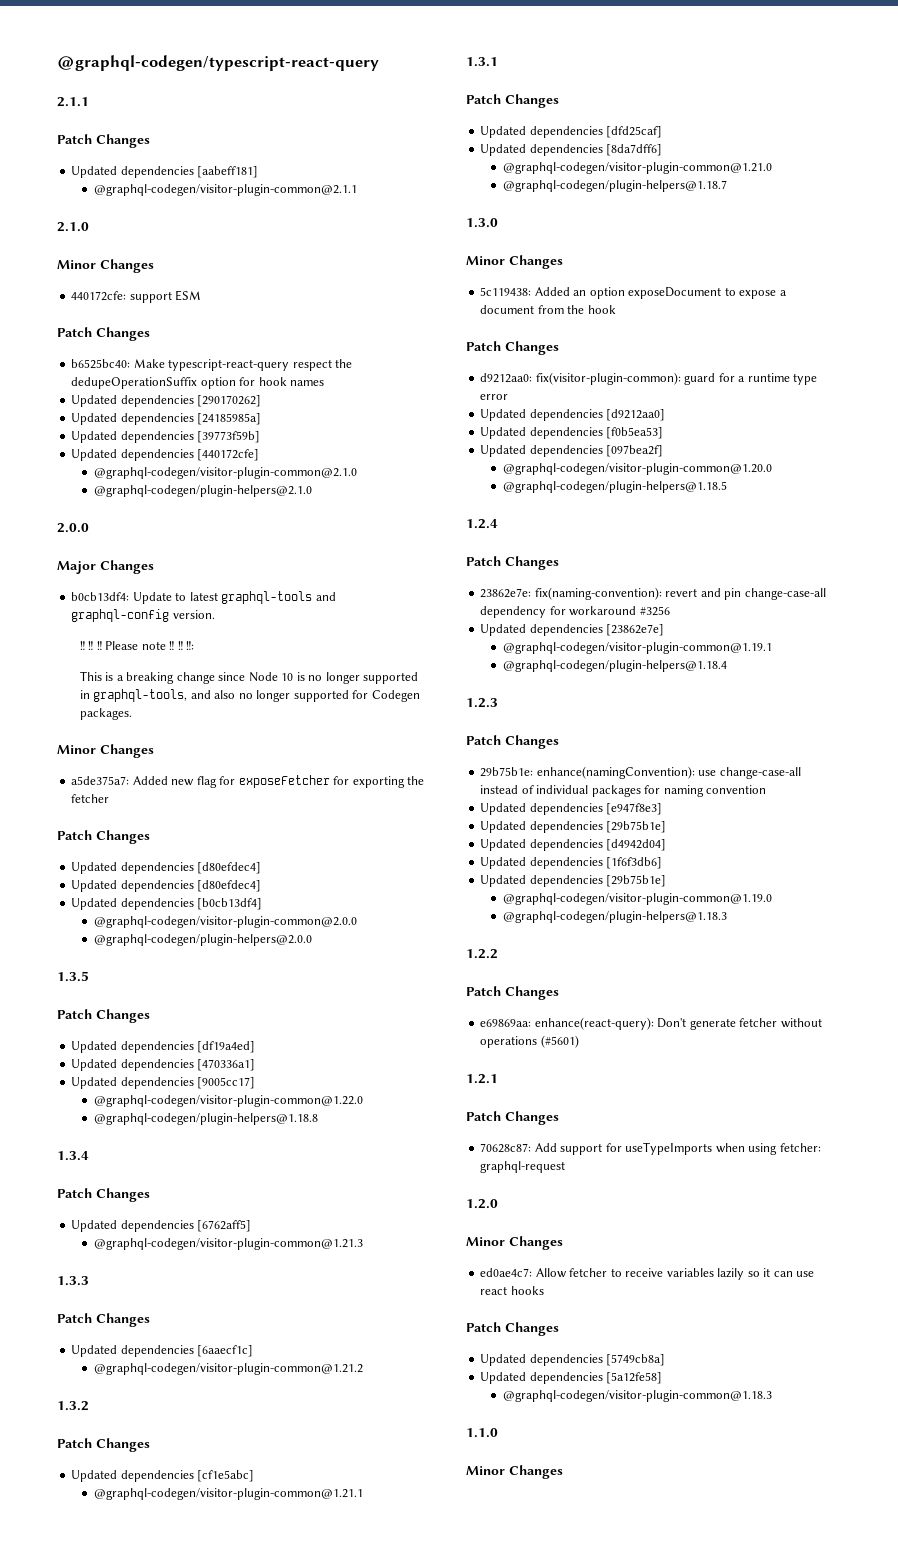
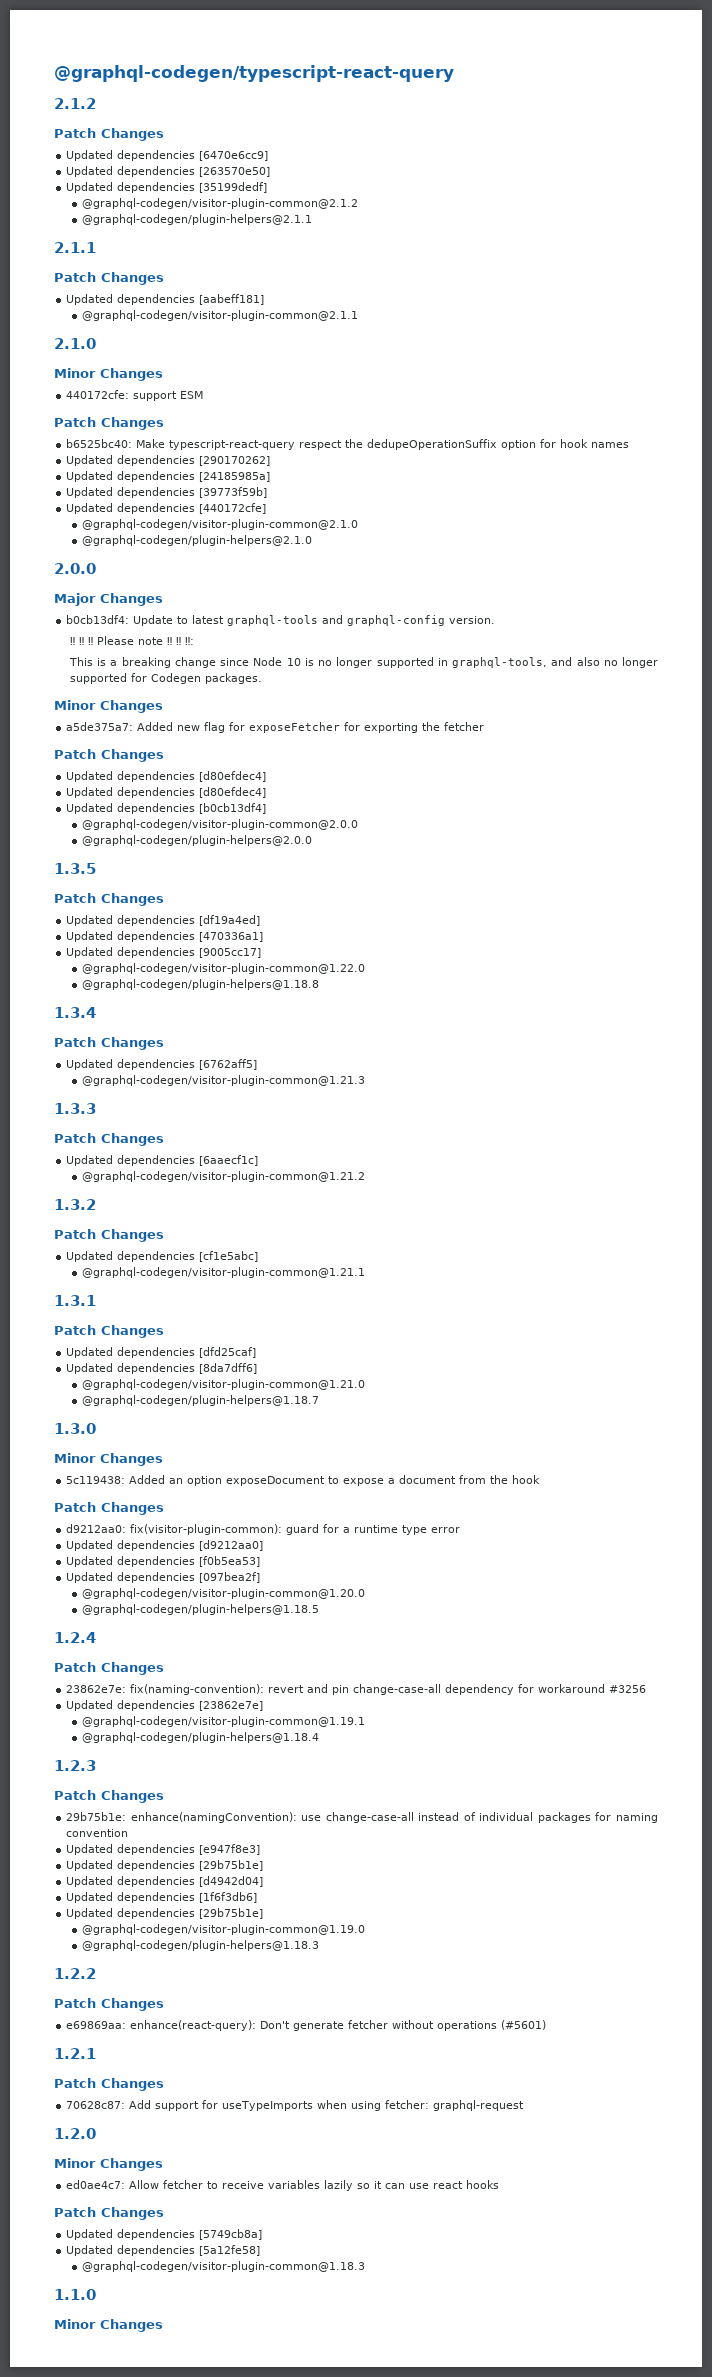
+ 2.1.2
+ Patch Changes
+ Updated dependencies [6470e6cc9]
+ Updated dependencies [263570e50]
+ Updated dependencies [35199dedf]
+ @graphql-codegen/visitor-plugin-common@2.1.2
+ @graphql-codegen/plugin-helpers@2.1.1

